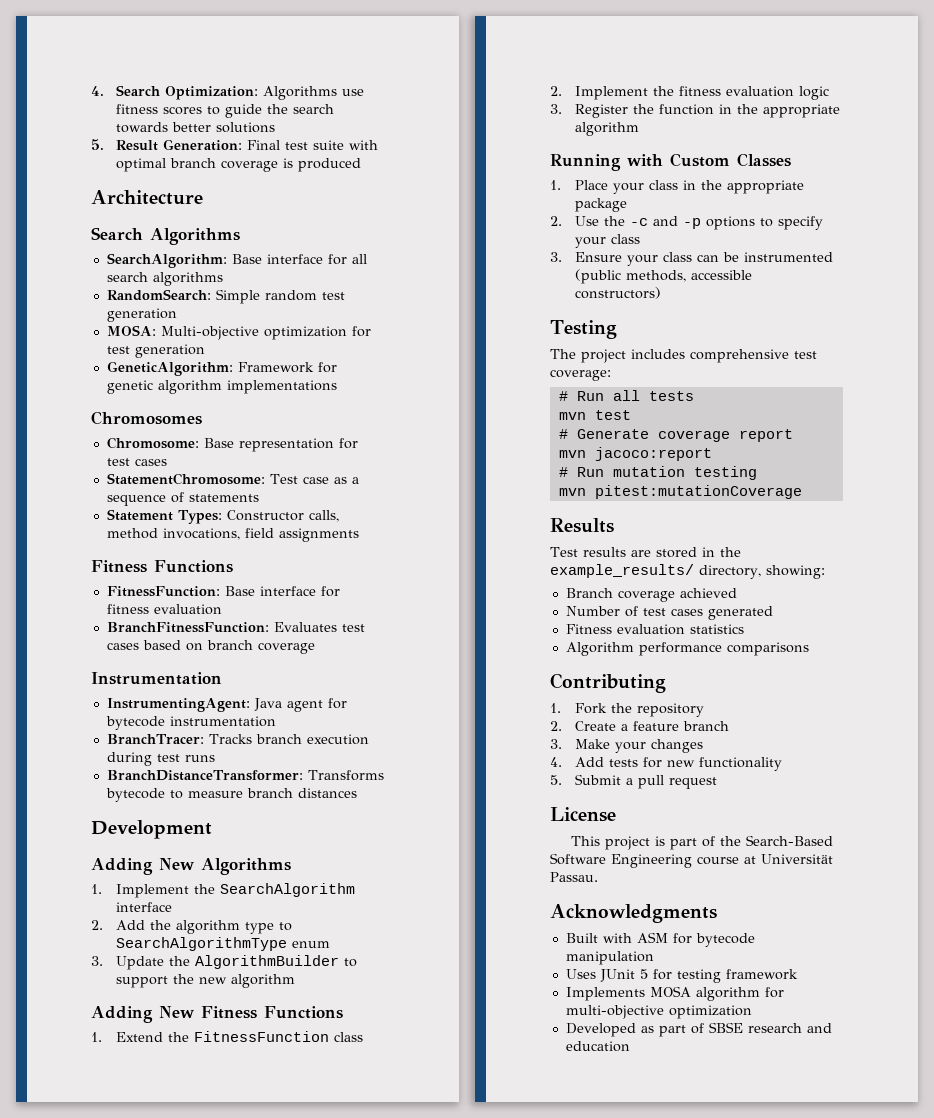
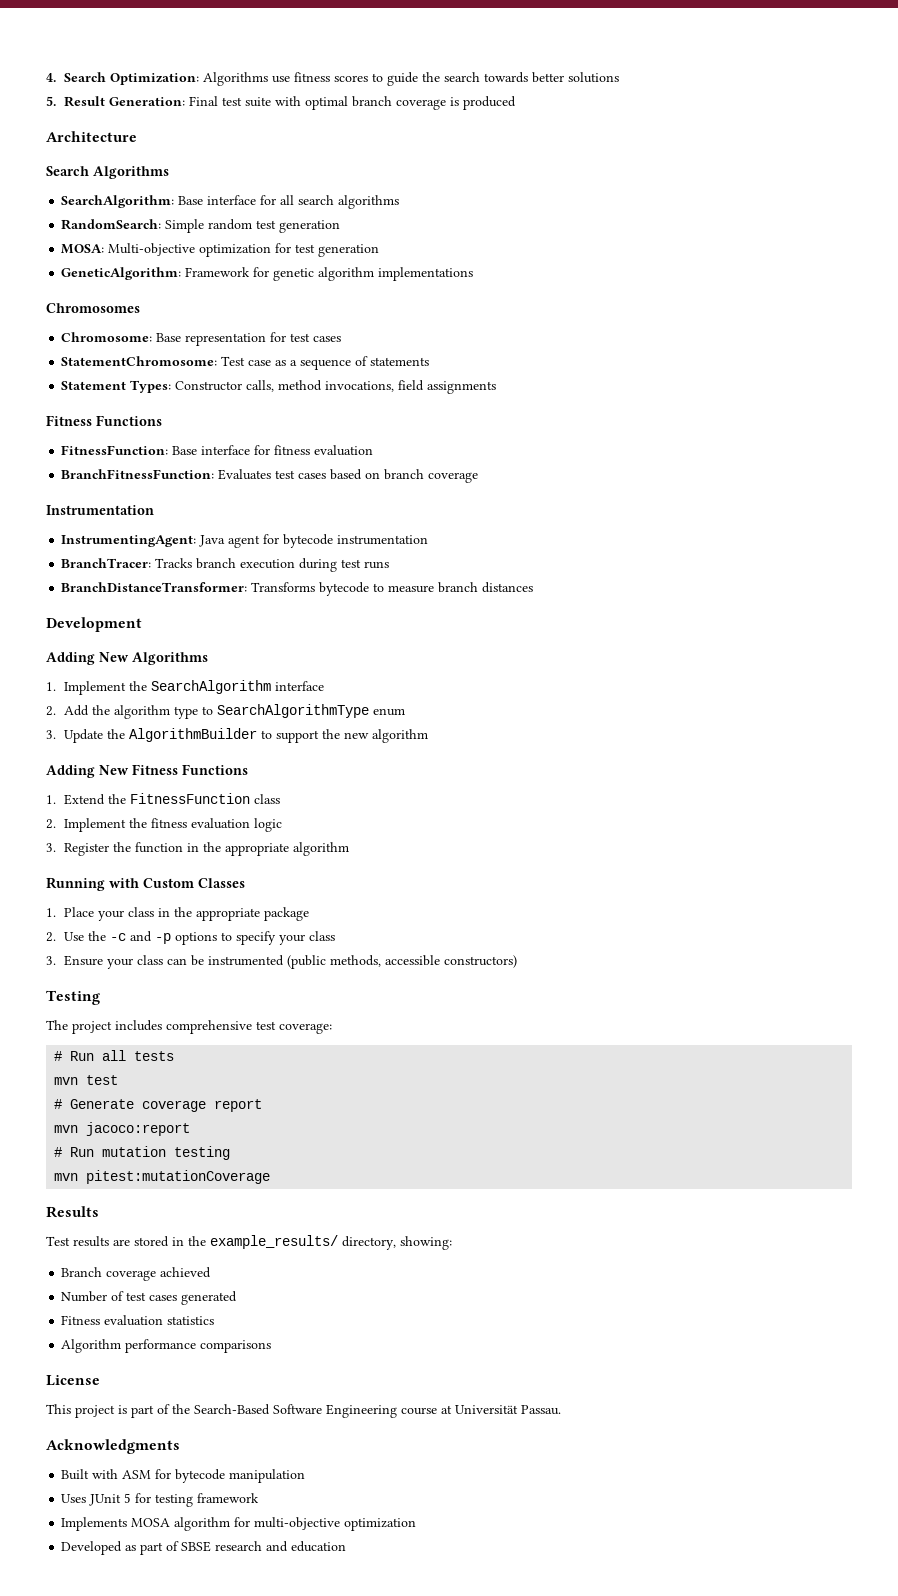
- Contributing
- 1. Fork the repository
- 2. Create a feature branch
- 3. Make your changes
- 4. Add tests for new functionality
- 5. Submit a pull request

